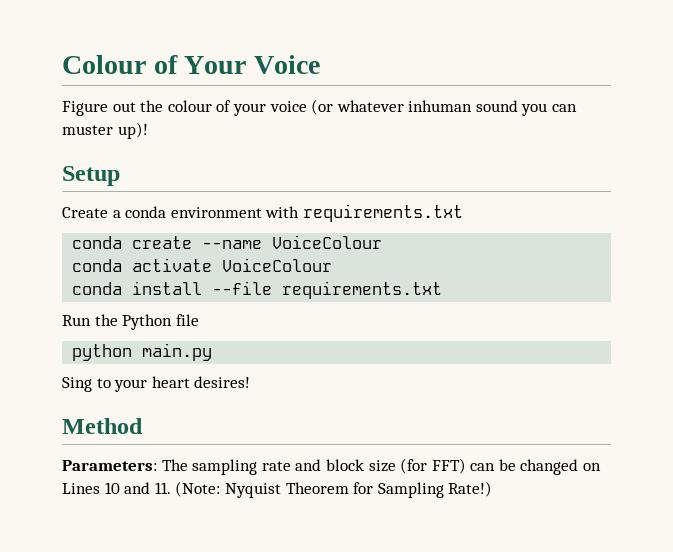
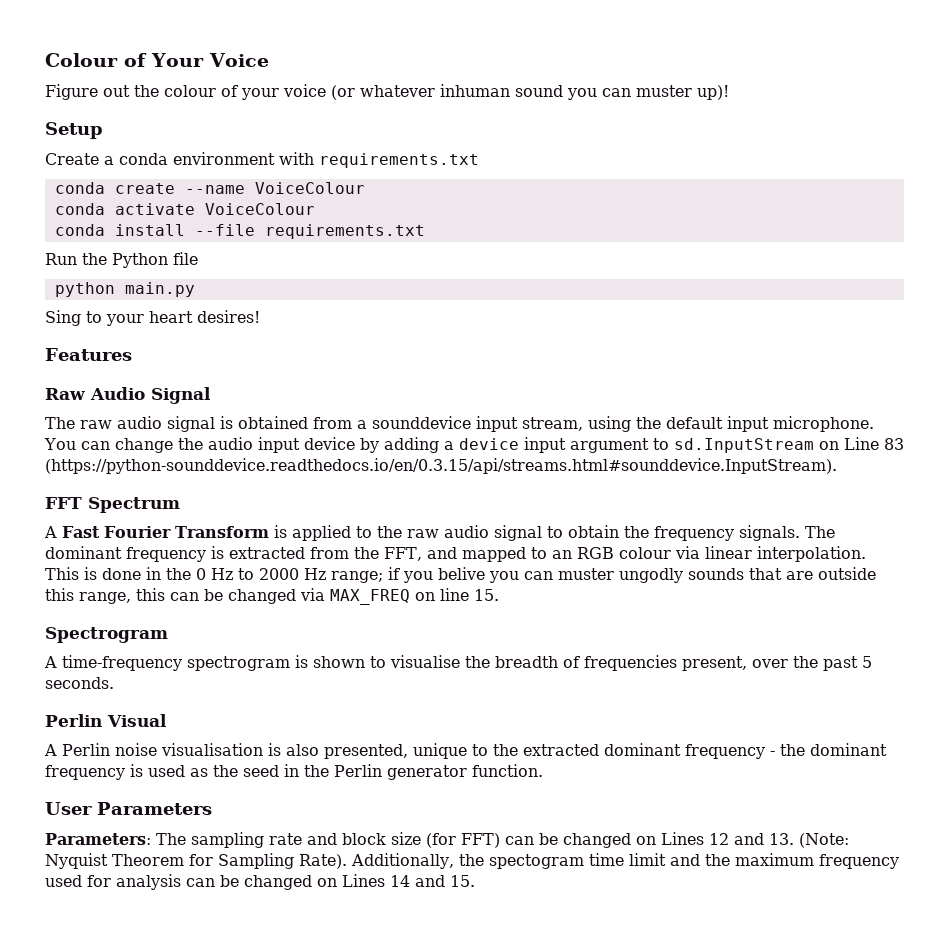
- Method
+ Features
+ Raw Audio Signal
+ The raw audio signal is obtained from a sounddevice input stream, using the default input microphone. You can change the audio input device by adding a device input argument to sd.InputStream on Line 83 (https://python-sounddevice.readthedocs.io/en/0.3.15/api/streams.html#sounddevice.InputStream).
+ FFT Spectrum
+ A Fast Fourier Transform is applied to the raw audio signal to obtain the frequency signals. The dominant frequency is extracted from the FFT, and mapped to an RGB colour via linear interpolation. This is done in the 0 Hz to 2000 Hz range; if you belive you can muster ungodly sounds that are outside this range, this can be changed via MAX_FREQ on line 15.
+ Spectrogram
+ A time-frequency spectrogram is shown to visualise the breadth of frequencies present, over the past 5 seconds.
+ Perlin Visual
+ A Perlin noise visualisation is also presented, unique to the extracted dominant frequency - the dominant frequency is used as the seed in the Perlin generator function.
+ User Parameters
- Parameters: The sampling rate and block size (for FFT) can be changed on Lines 10 and 11. (Note: Nyquist Theorem for Sampling Rate!)
+ Parameters: The sampling rate and block size (for FFT) can be changed on Lines 12 and 13. (Note: Nyquist Theorem for Sampling Rate). Additionally, the spectogram time limit and the maximum frequency used for analysis can be changed on Lines 14 and 15.

